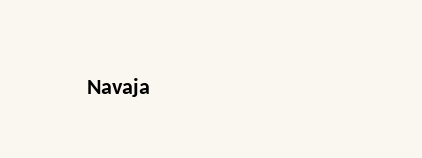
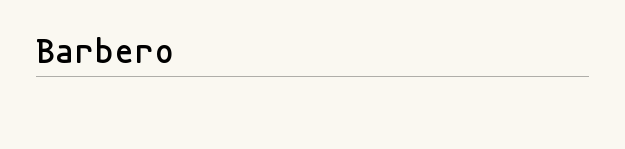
- Navaja
+ Barbero

